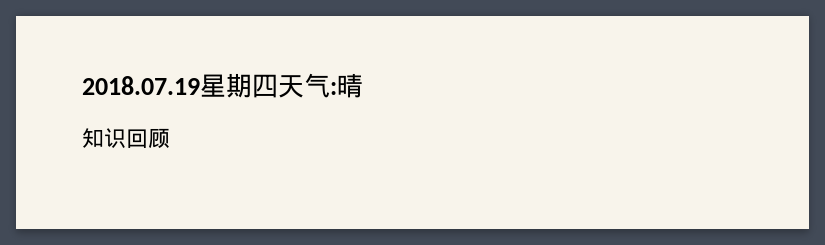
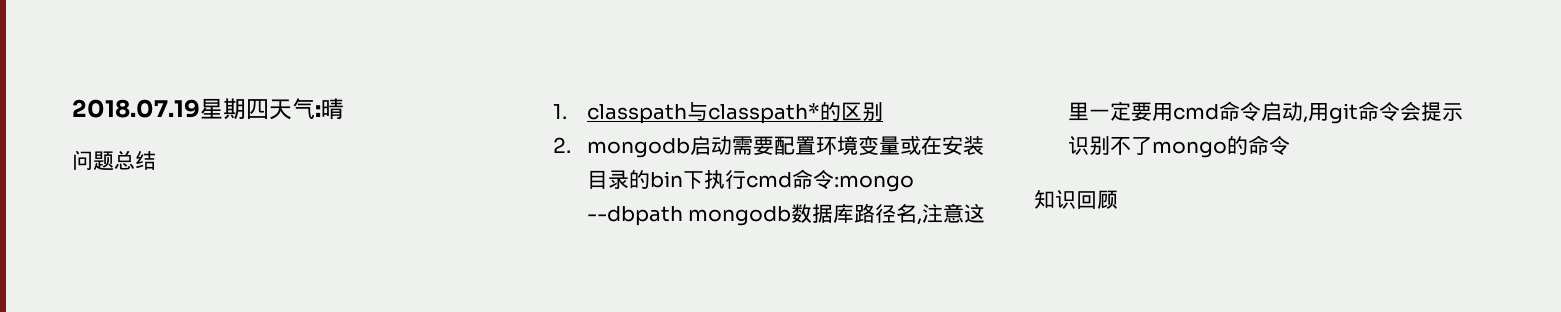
+ 问题总结
+ 1. classpath与classpath*的区别
+ 2. mongodb启动需要配置环境变量或在安装目录的bin下执行cmd命令:mongo --dbpath mongodb数据库路径名,注意这里一定要用cmd命令启动,用git命令会提示识别不了mongo的命令

